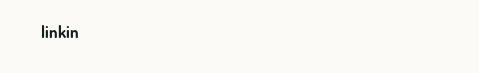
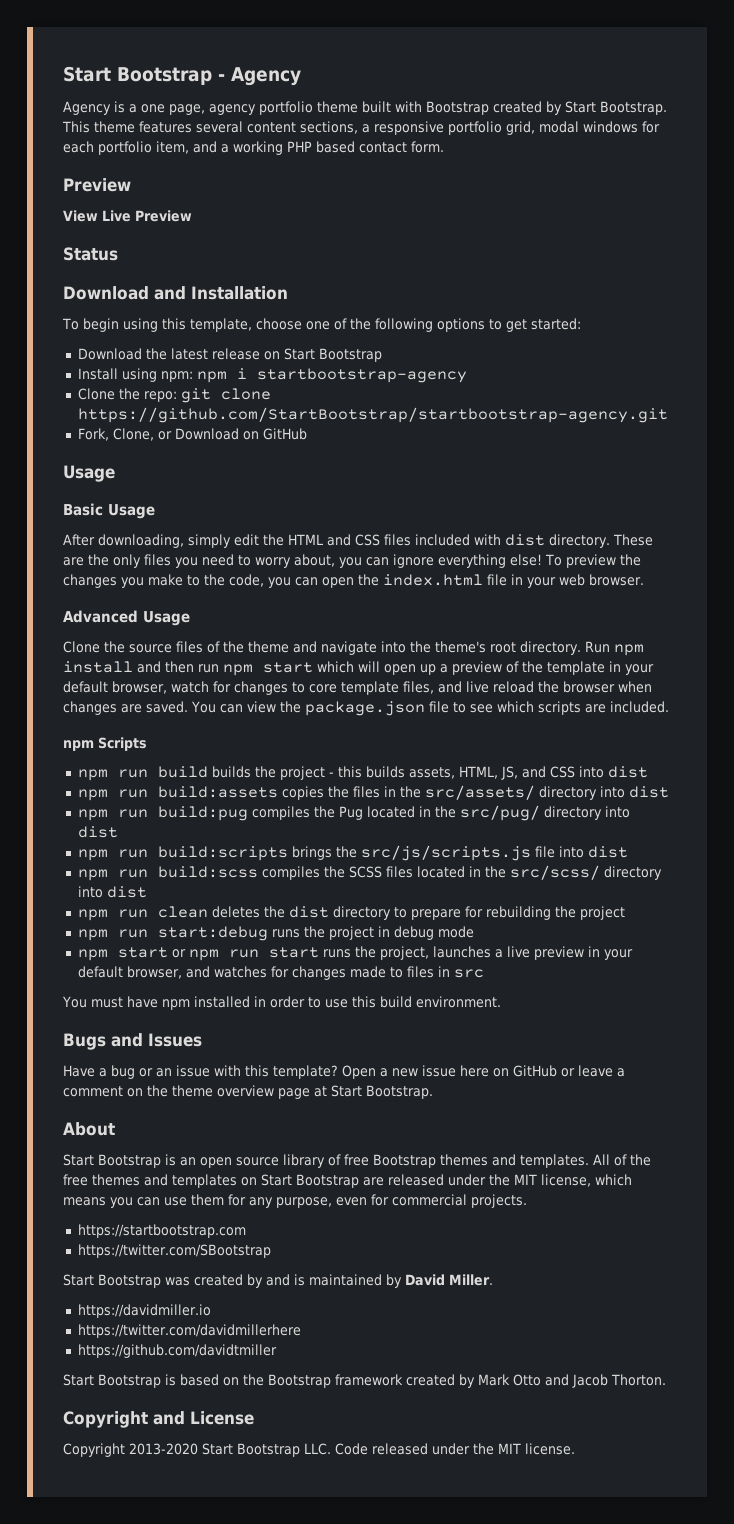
- linkin
+ Start Bootstrap - Agency
+ Agency is a one page, agency portfolio theme built with Bootstrap created by Start Bootstrap. This theme features several content sections, a responsive portfolio grid, modal windows for each portfolio item, and a working PHP based contact form.
+ Preview
+ View Live Preview
+ Status
+ Download and Installation
+ To begin using this template, choose one of the following options to get started:
+ Download the latest release on Start Bootstrap
+ Install using npm: npm i startbootstrap-agency
+ Clone the repo: git clone https://github.com/StartBootstrap/startbootstrap-agency.git
+ Fork, Clone, or Download on GitHub
+ Usage
+ Basic Usage
+ After downloading, simply edit the HTML and CSS files included with dist directory. These are the only files you need to worry about, you can ignore everything else! To preview the changes you make to the code, you can open the index.html file in your web browser.
+ Advanced Usage
+ Clone the source files of the theme and navigate into the theme's root directory. Run npm install and then run npm start which will open up a preview of the template in your default browser, watch for changes to core template files, and live reload the browser when changes are saved. You can view the package.json file to see which scripts are included.
+ npm Scripts
+ npm run build builds the project - this builds assets, HTML, JS, and CSS into dist
+ npm run build:assets copies the files in the src/assets/ directory into dist
+ npm run build:pug compiles the Pug located in the src/pug/ directory into dist
+ npm run build:scripts brings the src/js/scripts.js file into dist
+ npm run build:scss compiles the SCSS files located in the src/scss/ directory into dist
+ npm run clean deletes the dist directory to prepare for rebuilding the project
+ npm run start:debug runs the project in debug mode
+ npm start or npm run start runs the project, launches a live preview in your default browser, and watches for changes made to files in src
+ You must have npm installed in order to use this build environment.
+ Bugs and Issues
+ Have a bug or an issue with this template? Open a new issue here on GitHub or leave a comment on the theme overview page at Start Bootstrap.
+ About
+ Start Bootstrap is an open source library of free Bootstrap themes and templates. All of the free themes and templates on Start Bootstrap are released under the MIT license, which means you can use them for any purpose, even for commercial projects.
+ https://startbootstrap.com
+ https://twitter.com/SBootstrap
+ Start Bootstrap was created by and is maintained by David Miller.
+ https://davidmiller.io
+ https://twitter.com/davidmillerhere
+ https://github.com/davidtmiller
+ Start Bootstrap is based on the Bootstrap framework created by Mark Otto and Jacob Thorton.
+ Copyright and License
+ Copyright 2013-2020 Start Bootstrap LLC. Code released under the MIT license.

